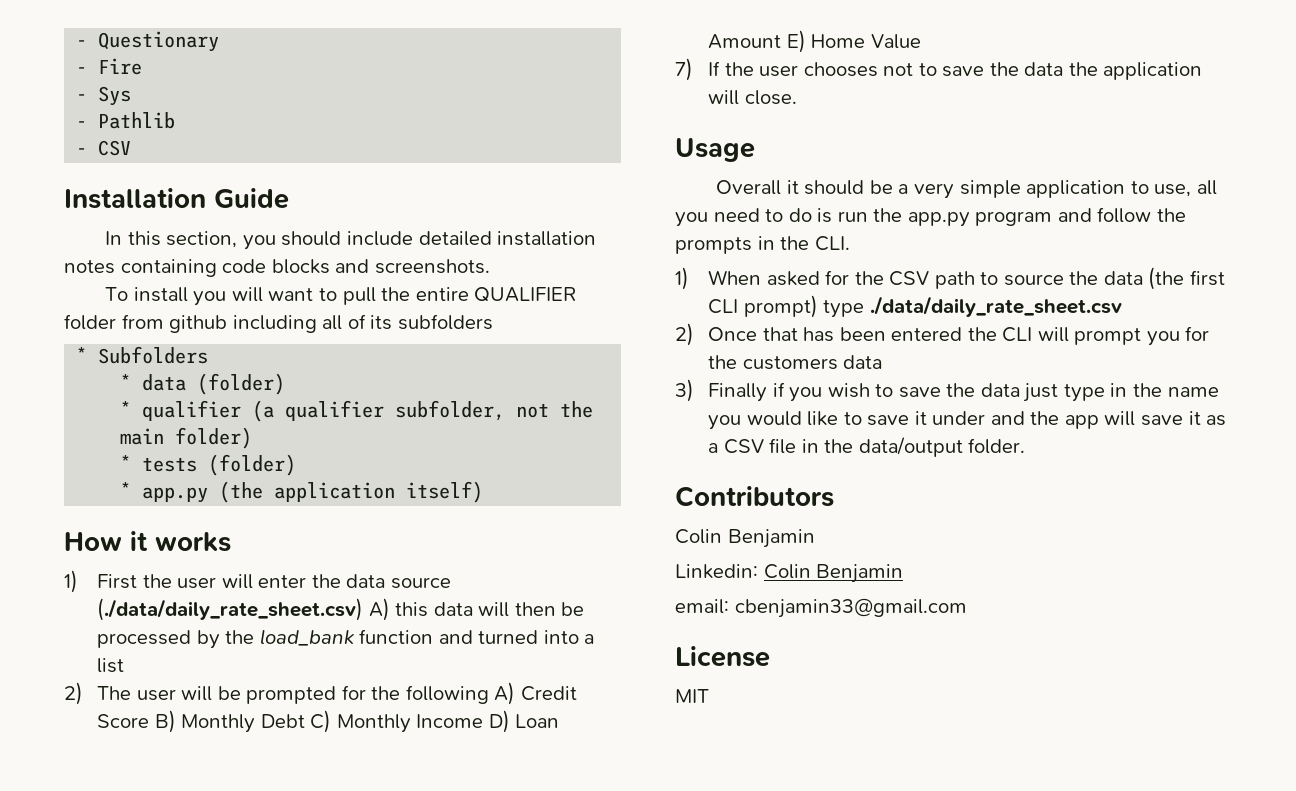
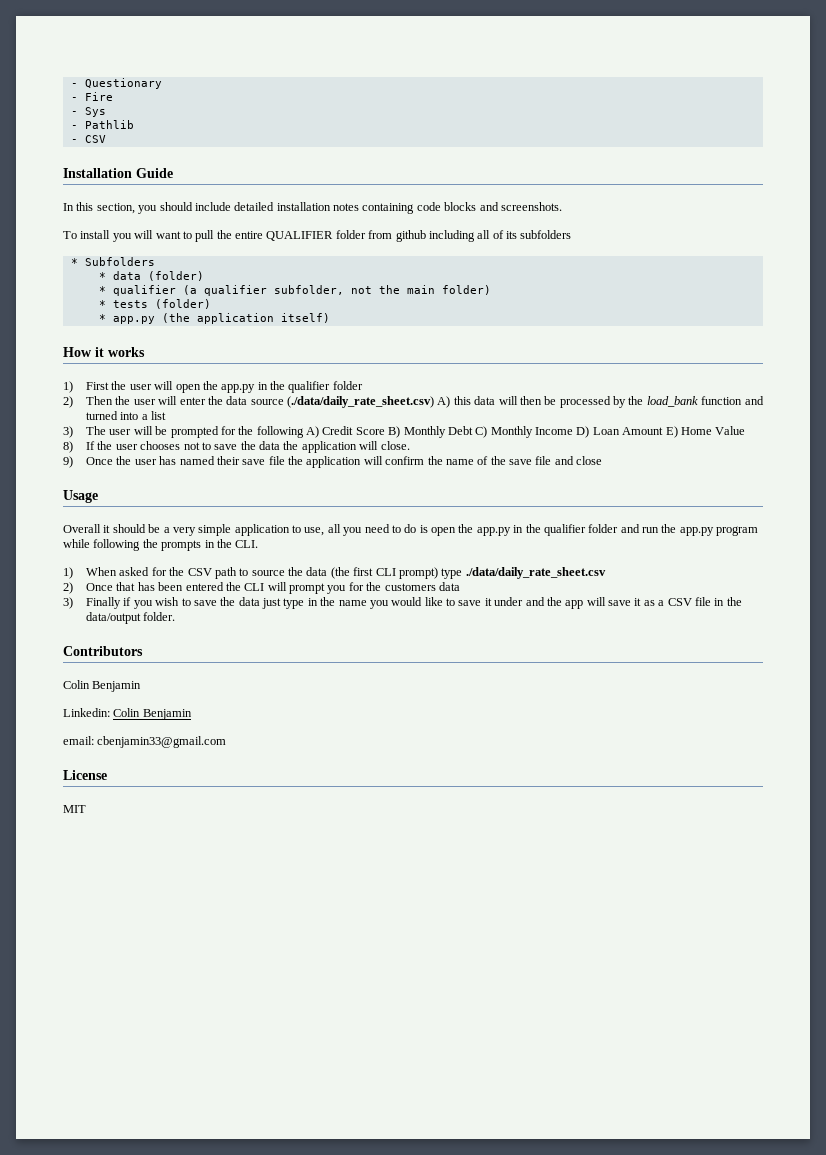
- 1) First the user will enter the data source (./data/daily_rate_sheet.csv) A) this data will then be processed by the load_bank function and turned into a list
+ 1) First the user will open the app.py in the qualifier folder
+ 2) Then the user will enter the data source (./data/daily_rate_sheet.csv) A) this data will then be processed by the load_bank function and turned into a list
- 2) The user will be prompted for the following A) Credit Score B) Monthly Debt C) Monthly Income D) Loan Amount E) Home Value
+ 3) The user will be prompted for the following A) Credit Score B) Monthly Debt C) Monthly Income D) Loan Amount E) Home Value
- 7) If the user chooses not to save the data the application will close.
+ 8) If the user chooses not to save the data the application will close.
+ 9) Once the user has named their save file the application will confirm the name of the save file and close
- Overall it should be a very simple application to use, all you need to do is run the app.py program and follow the prompts in the CLI.
+ Overall it should be a very simple application to use, all you need to do is open the app.py in the qualifier folder and run the app.py program while following the prompts in the CLI.

